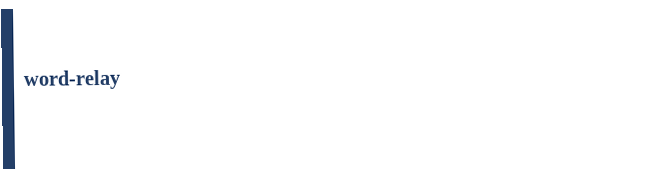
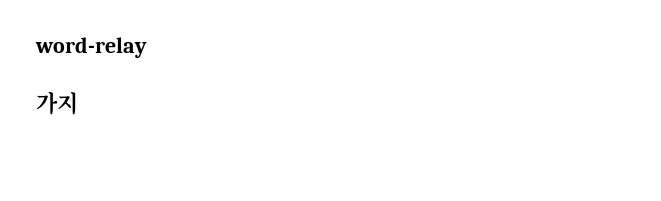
+ 가지

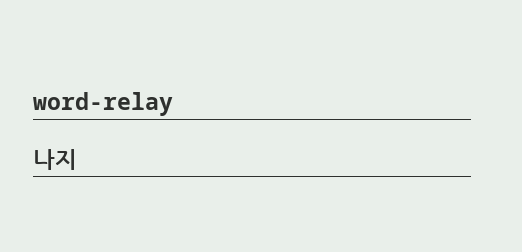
- 가지
+ 나지

